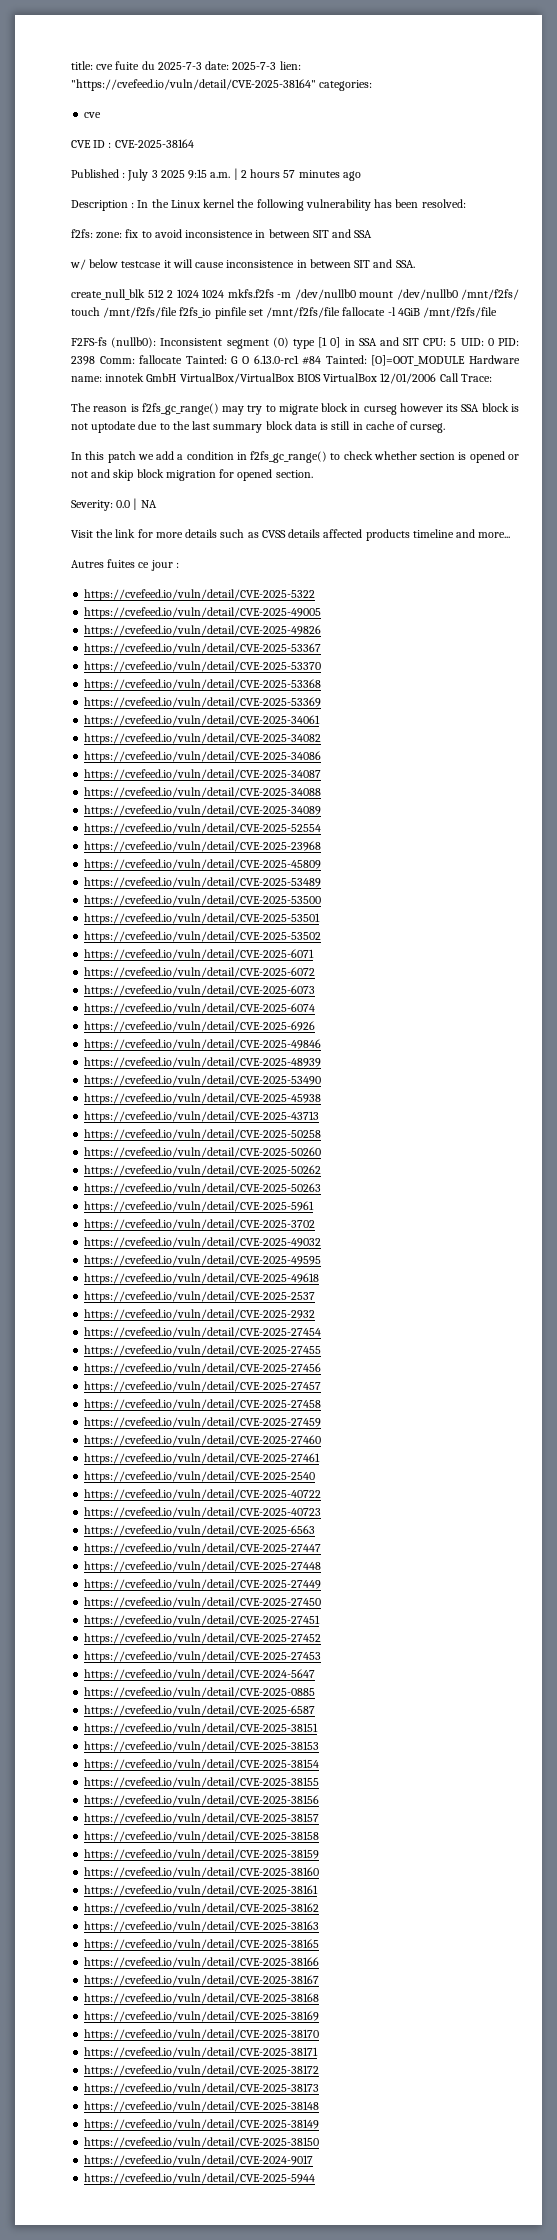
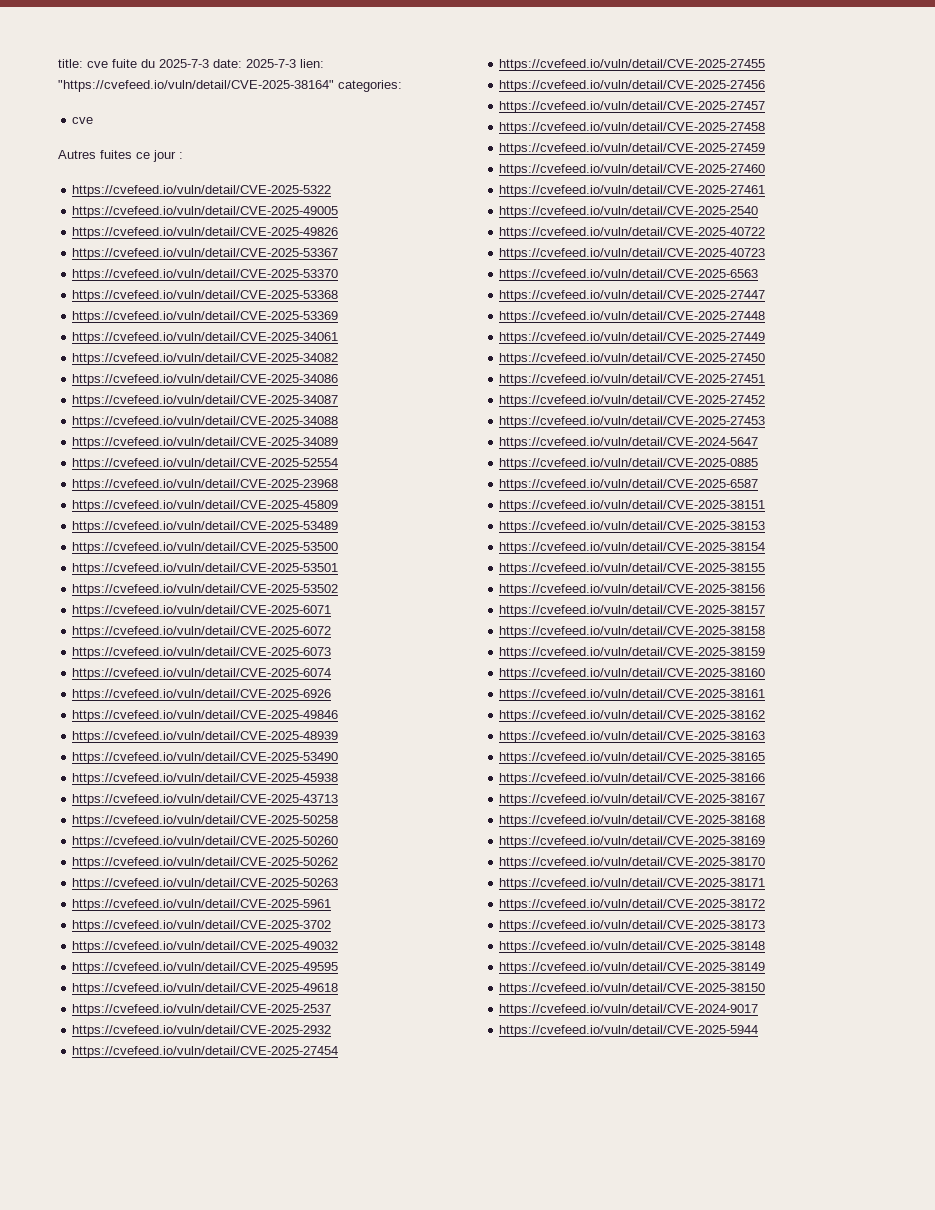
- CVE ID : CVE-2025-38164
- Published : July 3 2025 9:15 a.m. | 2 hours 57 minutes ago
- Description : In the Linux kernel the following vulnerability has been resolved:
- f2fs: zone: fix to avoid inconsistence in between SIT and SSA
- w/ below testcase it will cause inconsistence in between SIT and SSA.
- create_null_blk 512 2 1024 1024 mkfs.f2fs -m /dev/nullb0 mount /dev/nullb0 /mnt/f2fs/ touch /mnt/f2fs/file f2fs_io pinfile set /mnt/f2fs/file fallocate -l 4GiB /mnt/f2fs/file
- F2FS-fs (nullb0): Inconsistent segment (0) type [1 0] in SSA and SIT CPU: 5 UID: 0 PID: 2398 Comm: fallocate Tainted: G O 6.13.0-rc1 #84 Tainted: [O]=OOT_MODULE Hardware name: innotek GmbH VirtualBox/VirtualBox BIOS VirtualBox 12/01/2006 Call Trace:
- The reason is f2fs_gc_range() may try to migrate block in curseg however its SSA block is not uptodate due to the last summary block data is still in cache of curseg.
- In this patch we add a condition in f2fs_gc_range() to check whether section is opened or not and skip block migration for opened section.
- Severity: 0.0 | NA
- Visit the link for more details such as CVSS details affected products timeline and more...

